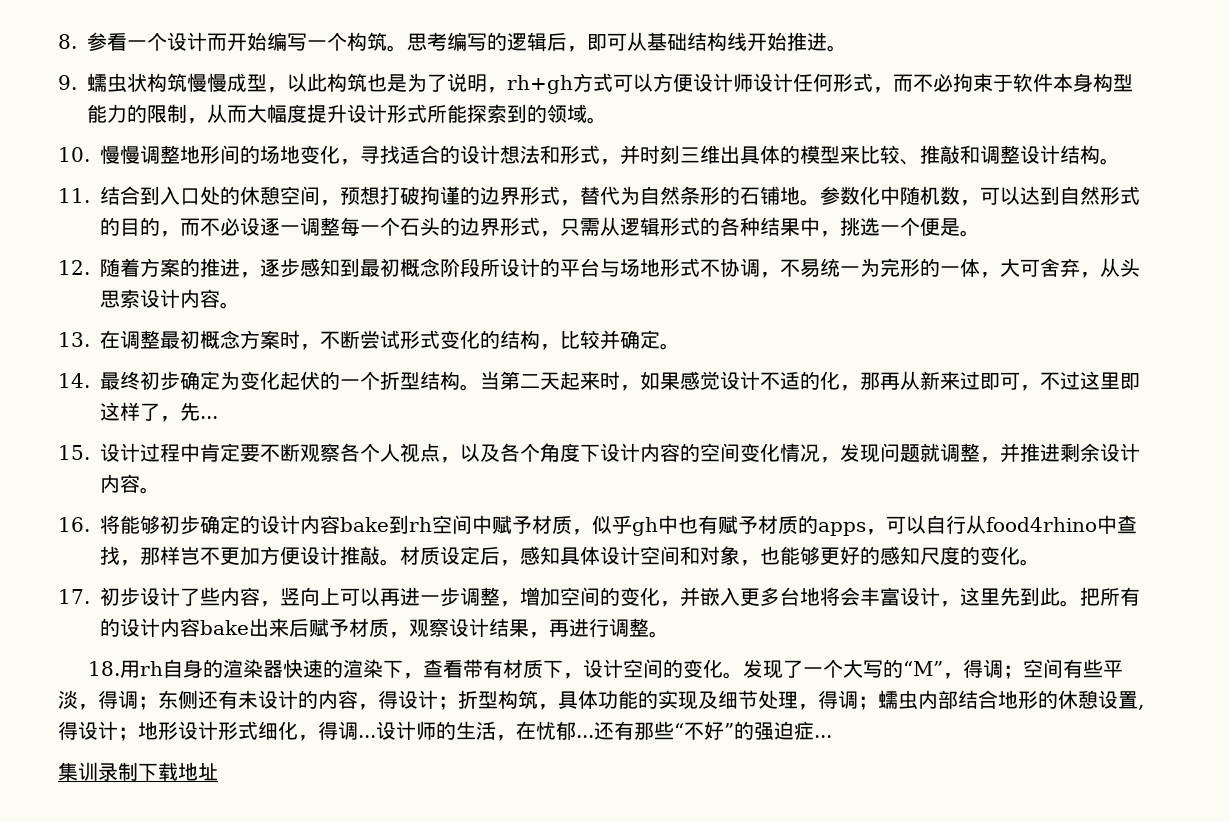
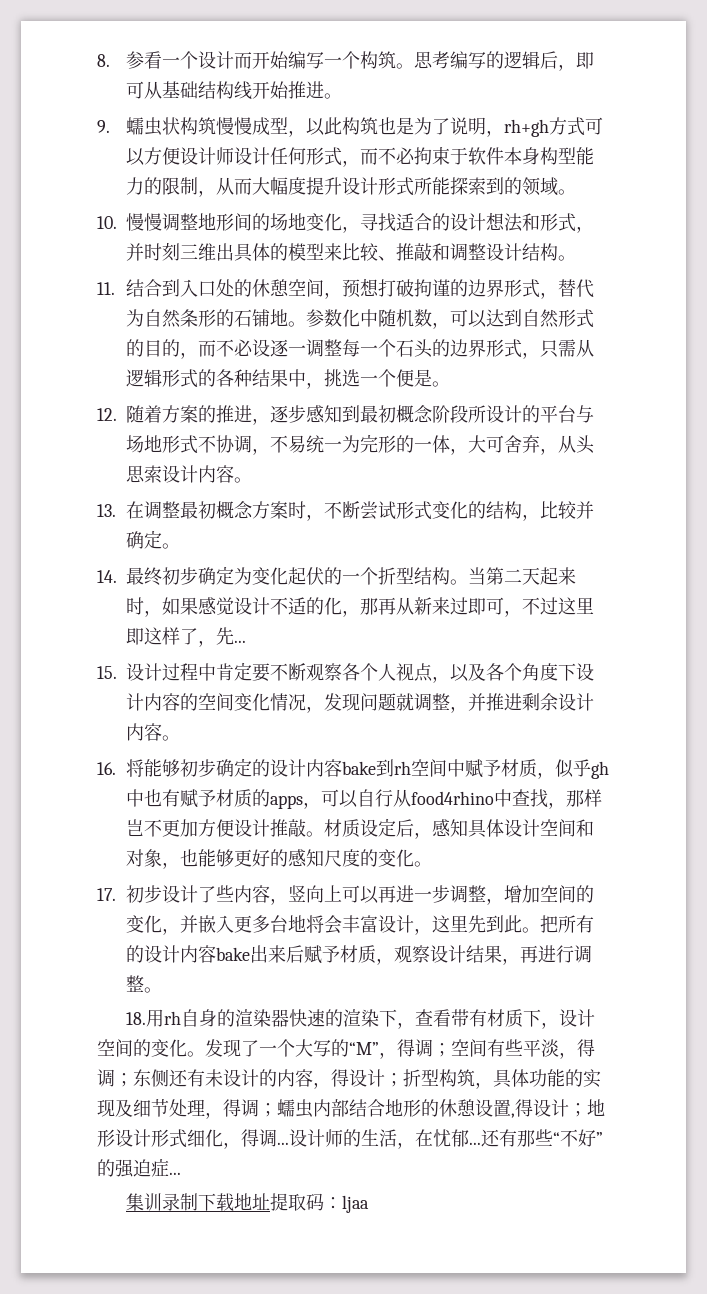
- 集训录制下载地址
+ 集训录制下载地址提取码：ljaa

